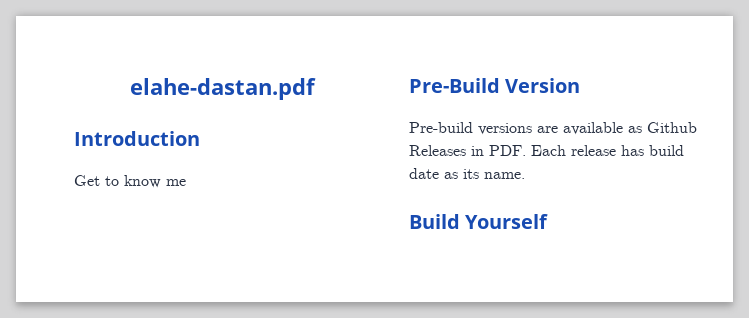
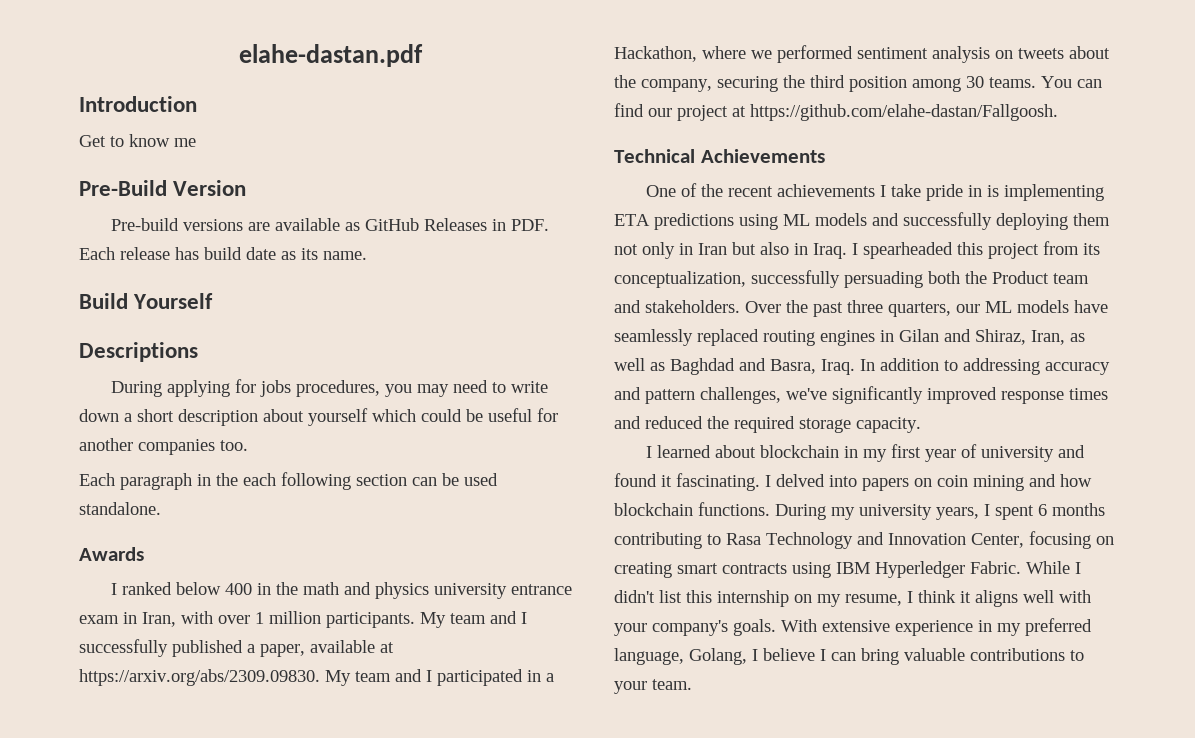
- Pre-build versions are available as Github Releases in PDF. Each release has build date as its name.
+ Pre-build versions are available as GitHub Releases in PDF. Each release has build date as its name.
+ Descriptions
+ During applying for jobs procedures, you may need to write down a short description about yourself which could be useful for another companies too.
+ Each paragraph in the each following section can be used standalone.
+ Awards
+ I ranked below 400 in the math and physics university entrance exam in Iran, with over 1 million participants. My team and I successfully published a paper, available at https://arxiv.org/abs/2309.09830. My team and I participated in a Hackathon, where we performed sentiment analysis on tweets about the company, securing the third position among 30 teams. You can find our project at https://github.com/elahe-dastan/Fallgoosh.
+ Technical Achievements
+ One of the recent achievements I take pride in is implementing ETA predictions using ML models and successfully deploying them not only in Iran but also in Iraq. I spearheaded this project from its conceptualization, successfully persuading both the Product team and stakeholders. Over the past three quarters, our ML models have seamlessly replaced routing engines in Gilan and Shiraz, Iran, as well as Baghdad and Basra, Iraq. In addition to addressing accuracy and pattern challenges, we've significantly improved response times and reduced the required storage capacity.
+ I learned about blockchain in my first year of university and found it fascinating. I delved into papers on coin mining and how blockchain functions. During my university years, I spent 6 months contributing to Rasa Technology and Innovation Center, focusing on creating smart contracts using IBM Hyperledger Fabric. While I didn't list this internship on my resume, I think it aligns well with your company's goals. With extensive experience in my preferred language, Golang, I believe I can bring valuable contributions to your team.

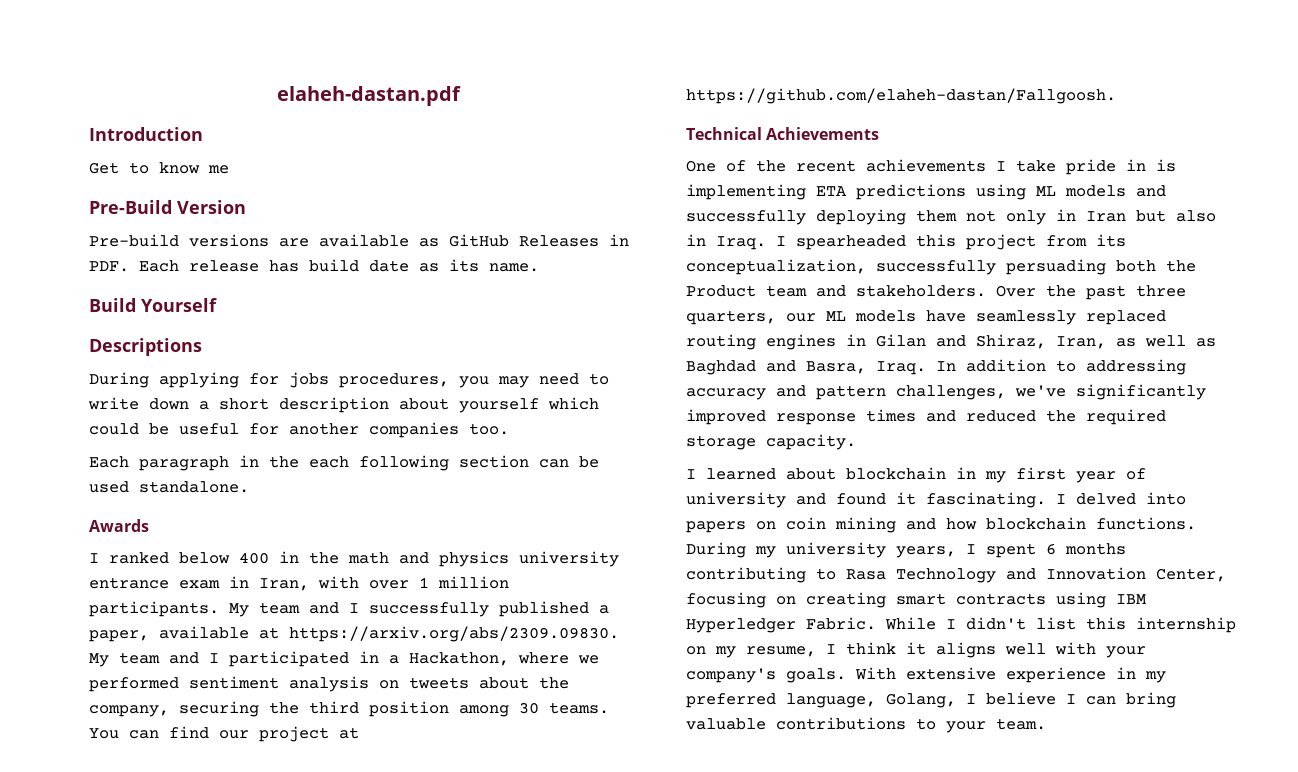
- elahe-dastan.pdf
+ elaheh-dastan.pdf
- You can find our project at https://github.com/elahe-dastan/Fallgoosh.
+ You can find our project at https://github.com/elaheh-dastan/Fallgoosh.

